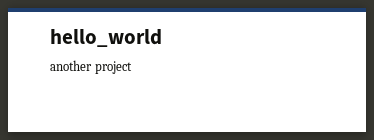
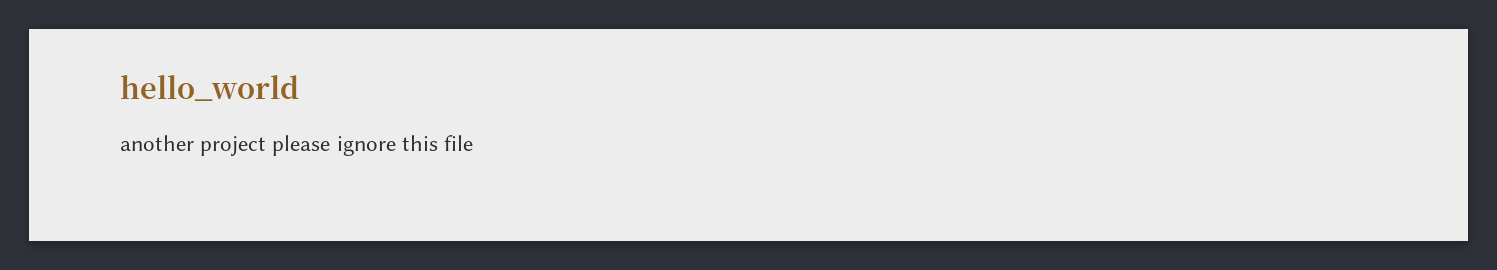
- another project
+ another project please ignore this file

